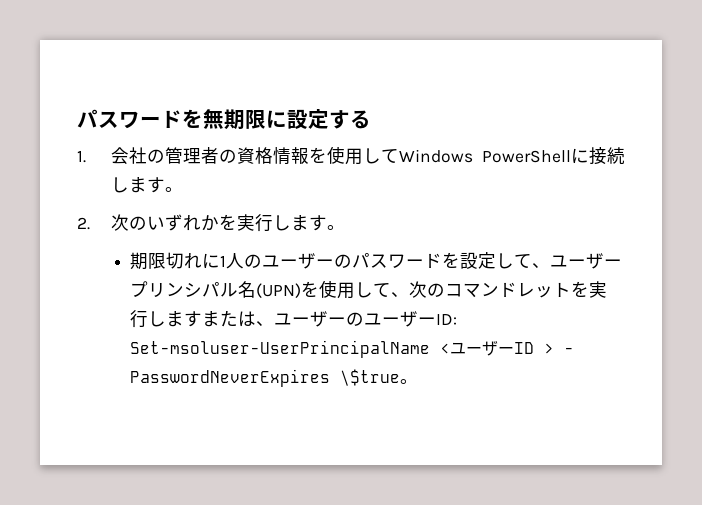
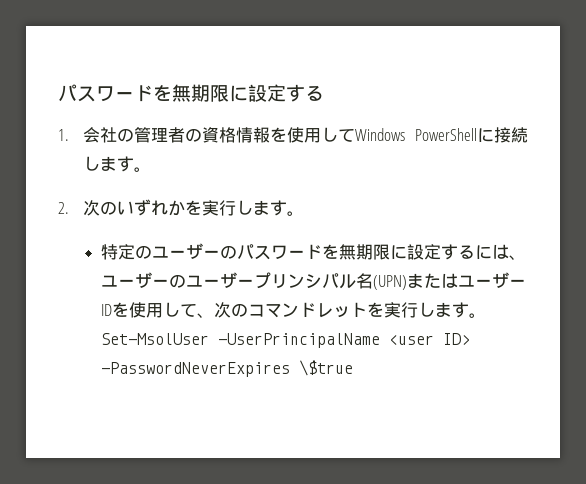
- 期限切れに1人のユーザーのパスワードを設定して、ユーザープリンシパル名(UPN)を使用して、次のコマンドレットを実行しますまたは、ユーザーのユーザーID: Set-msoluser-UserPrincipalName <ユーザーID > - PasswordNeverExpires \$true。
+ 特定のユーザーのパスワードを無期限に設定するには、ユーザーのユーザープリンシパル名(UPN)またはユーザーIDを使用して、次のコマンドレットを実行します。Set-MsolUser -UserPrincipalName <user ID> -PasswordNeverExpires \$true

